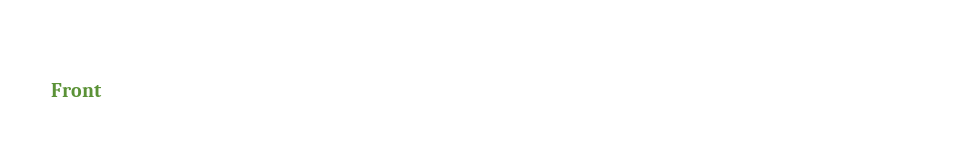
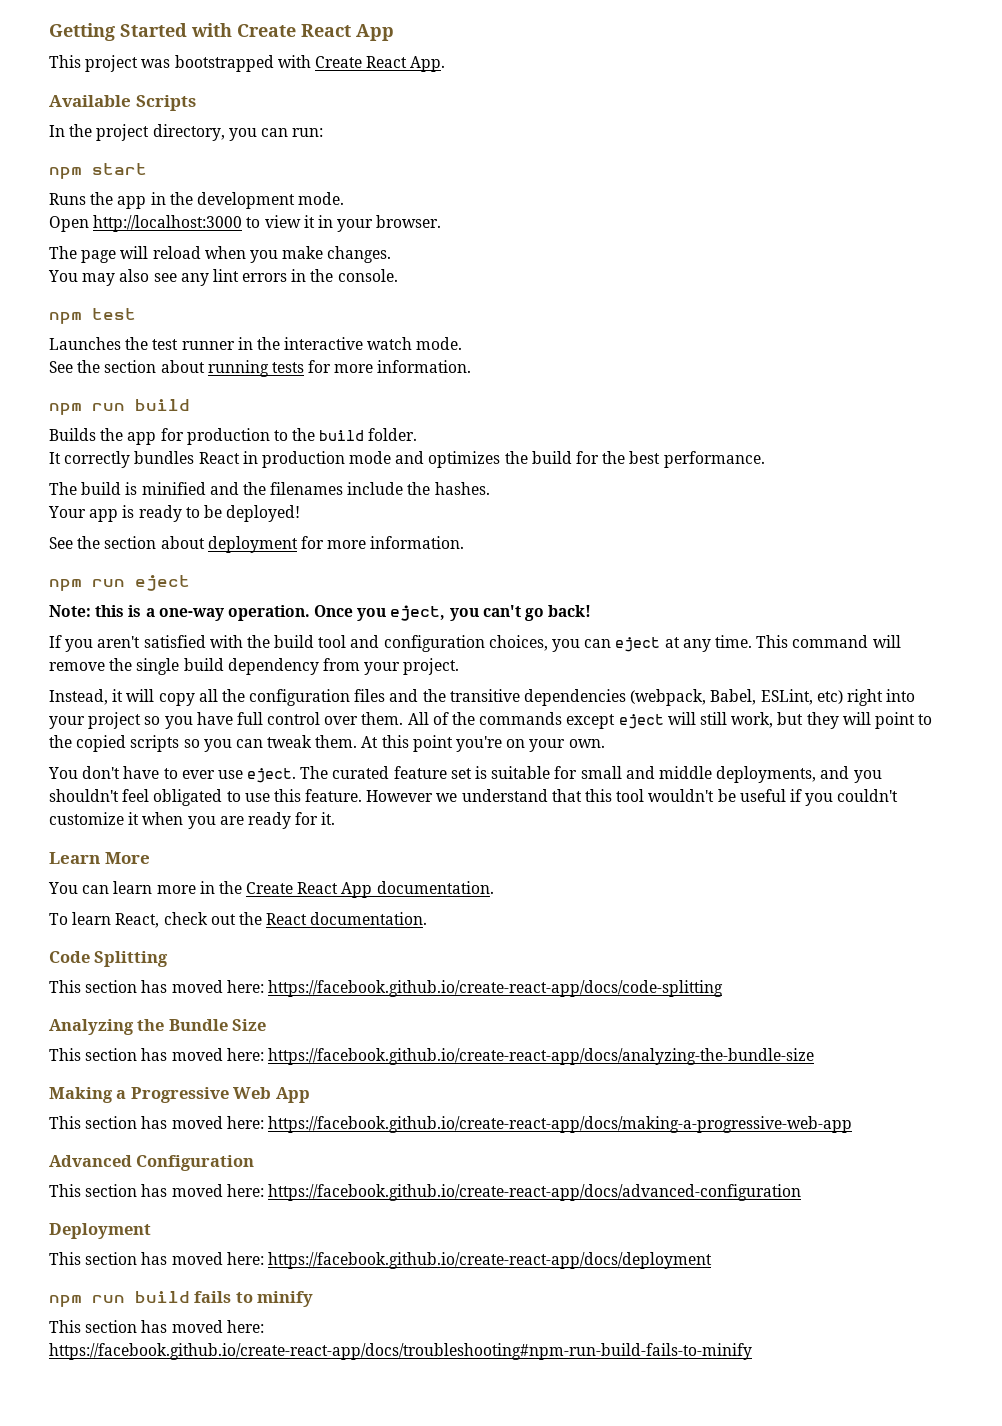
- Front
+ Getting Started with Create React App
+ This project was bootstrapped with Create React App.
+ Available Scripts
+ In the project directory, you can run:
+ npm start
+ Runs the app in the development mode.
+ Open http://localhost:3000 to view it in your browser.
+ The page will reload when you make changes.
+ You may also see any lint errors in the console.
+ npm test
+ Launches the test runner in the interactive watch mode.
+ See the section about running tests for more information.
+ npm run build
+ Builds the app for production to the build folder.
+ It correctly bundles React in production mode and optimizes the build for the best performance.
+ The build is minified and the filenames include the hashes.
+ Your app is ready to be deployed!
+ See the section about deployment for more information.
+ npm run eject
+ Note: this is a one-way operation. Once you eject, you can't go back!
+ If you aren't satisfied with the build tool and configuration choices, you can eject at any time. This command will remove the single build dependency from your project.
+ Instead, it will copy all the configuration files and the transitive dependencies (webpack, Babel, ESLint, etc) right into your project so you have full control over them. All of the commands except eject will still work, but they will point to the copied scripts so you can tweak them. At this point you're on your own.
+ You don't have to ever use eject. The curated feature set is suitable for small and middle deployments, and you shouldn't feel obligated to use this feature. However we understand that this tool wouldn't be useful if you couldn't customize it when you are ready for it.
+ Learn More
+ You can learn more in the Create React App documentation.
+ To learn React, check out the React documentation.
+ Code Splitting
+ This section has moved here: https://facebook.github.io/create-react-app/docs/code-splitting
+ Analyzing the Bundle Size
+ This section has moved here: https://facebook.github.io/create-react-app/docs/analyzing-the-bundle-size
+ Making a Progressive Web App
+ This section has moved here: https://facebook.github.io/create-react-app/docs/making-a-progressive-web-app
+ Advanced Configuration
+ This section has moved here: https://facebook.github.io/create-react-app/docs/advanced-configuration
+ Deployment
+ This section has moved here: https://facebook.github.io/create-react-app/docs/deployment
+ npm run build fails to minify
+ This section has moved here: https://facebook.github.io/create-react-app/docs/troubleshooting#npm-run-build-fails-to-minify

